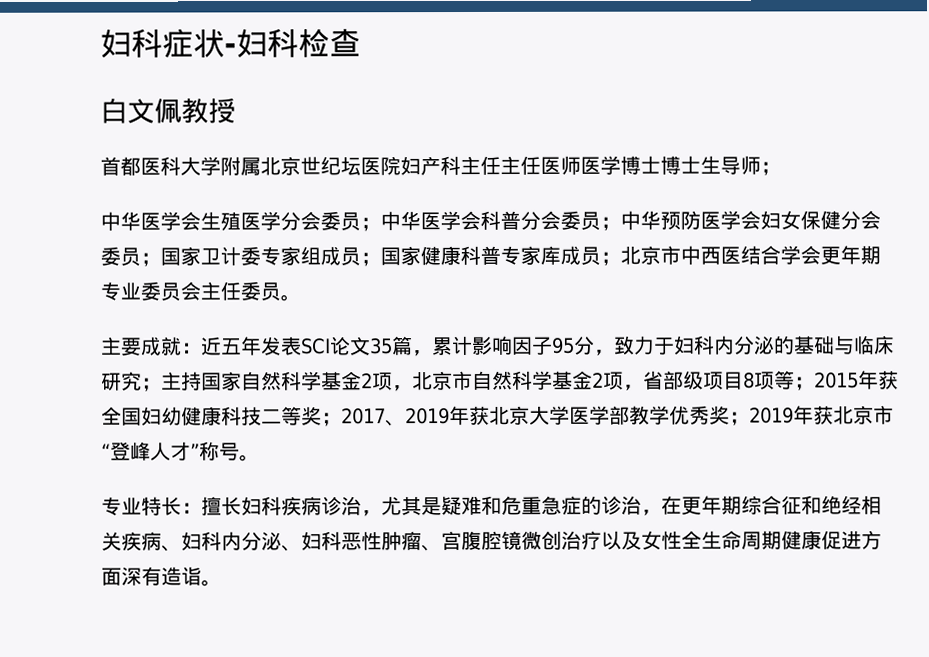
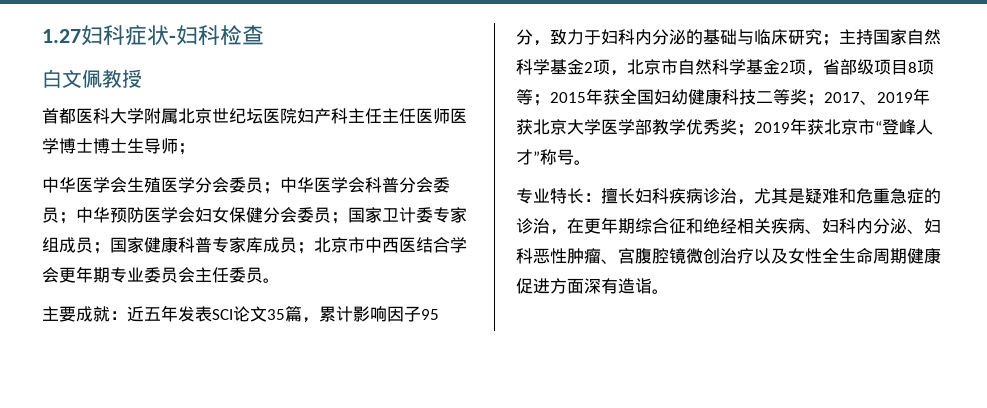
- 妇科症状-妇科检查
+ 1.27妇科症状-妇科检查

